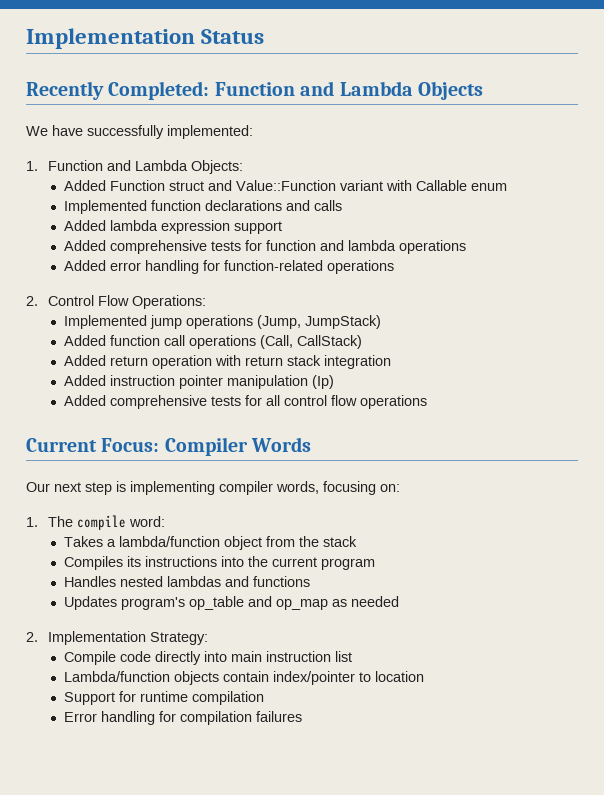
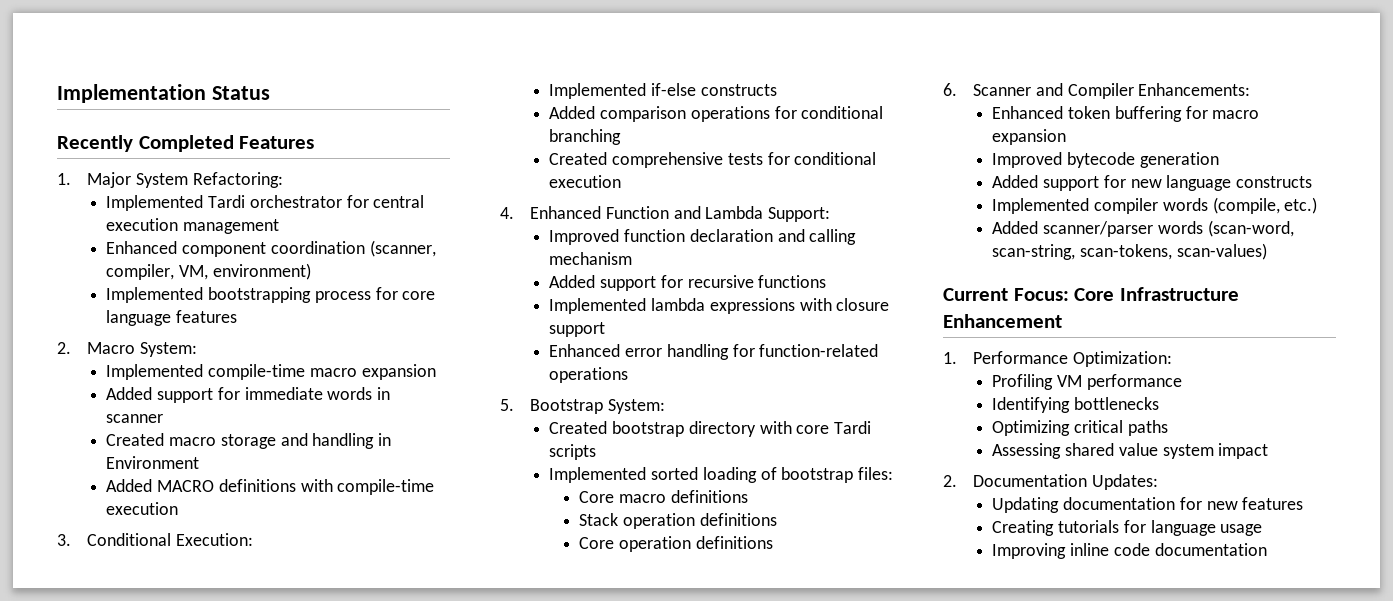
- Recently Completed: Function and Lambda Objects
- We have successfully implemented:
- 1. Function and Lambda Objects:
- Added Function struct and Value::Function variant with Callable enum
- Implemented function declarations and calls
- Added lambda expression support
- Added comprehensive tests for function and lambda operations
- Added error handling for function-related operations
+ Recently Completed Features
+ 1. Major System Refactoring:
+ Implemented Tardi orchestrator for central execution management
+ Enhanced component coordination (scanner, compiler, VM, environment)
+ Implemented bootstrapping process for core language features
+ 2. Macro System:
+ Implemented compile-time macro expansion
+ Added support for immediate words in scanner
+ Created macro storage and handling in Environment
+ Added MACRO definitions with compile-time execution
+ 3. Conditional Execution:
+ Implemented if-else constructs
+ Added comparison operations for conditional branching
+ Created comprehensive tests for conditional execution
+ 4. Enhanced Function and Lambda Support:
+ Improved function declaration and calling mechanism
+ Added support for recursive functions
+ Implemented lambda expressions with closure support
+ Enhanced error handling for function-related operations
- 2. Control Flow Operations:
- Implemented jump operations (Jump, JumpStack)
- Added function call operations (Call, CallStack)
- Added return operation with return stack integration
- Added instruction pointer manipulation (Ip)
- Added comprehensive tests for all control flow operations
- Current Focus: Compiler Words
- Our next step is implementing compiler words, focusing on:
- 1. The compile word:
- Takes a lambda/function object from the stack
- Compiles its instructions into the current program
- Handles nested lambdas and functions
- Updates program's op_table and op_map as needed
- 2. Implementation Strategy:
- Compile code directly into main instruction list
- Lambda/function objects contain index/pointer to location
- Support for runtime compilation
- Error handling for compilation failures
+ 5. Bootstrap System:
+ Created bootstrap directory with core Tardi scripts
+ Implemented sorted loading of bootstrap files:
+ Core macro definitions
+ Stack operation definitions
+ Core operation definitions
+ 6. Scanner and Compiler Enhancements:
+ Enhanced token buffering for macro expansion
+ Improved bytecode generation
+ Added support for new language constructs
+ Implemented compiler words (compile, etc.)
+ Added scanner/parser words (scan-word, scan-string, scan-tokens, scan-values)
+ Current Focus: Core Infrastructure Enhancement
+ 1. Performance Optimization:
+ Profiling VM performance
+ Identifying bottlenecks
+ Optimizing critical paths
+ Assessing shared value system impact
+ 2. Documentation Updates:
+ Updating documentation for new features
+ Creating tutorials for language usage
+ Improving inline code documentation

